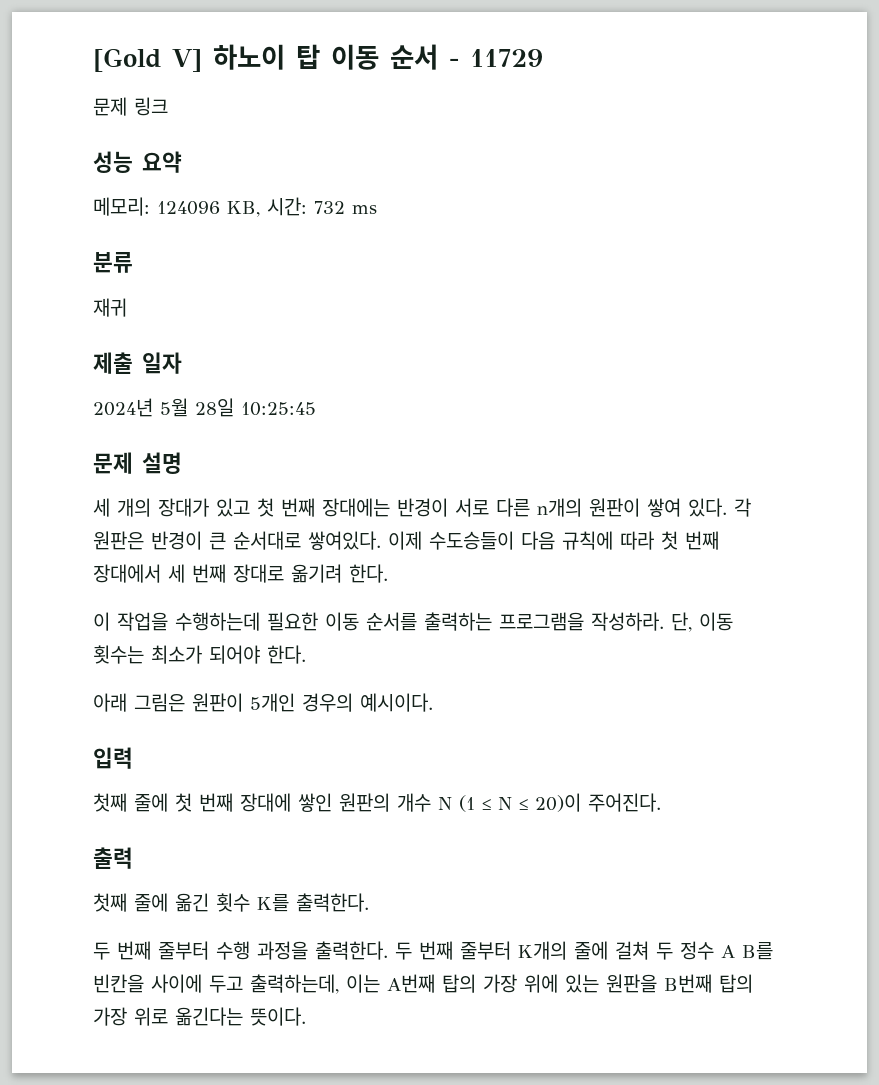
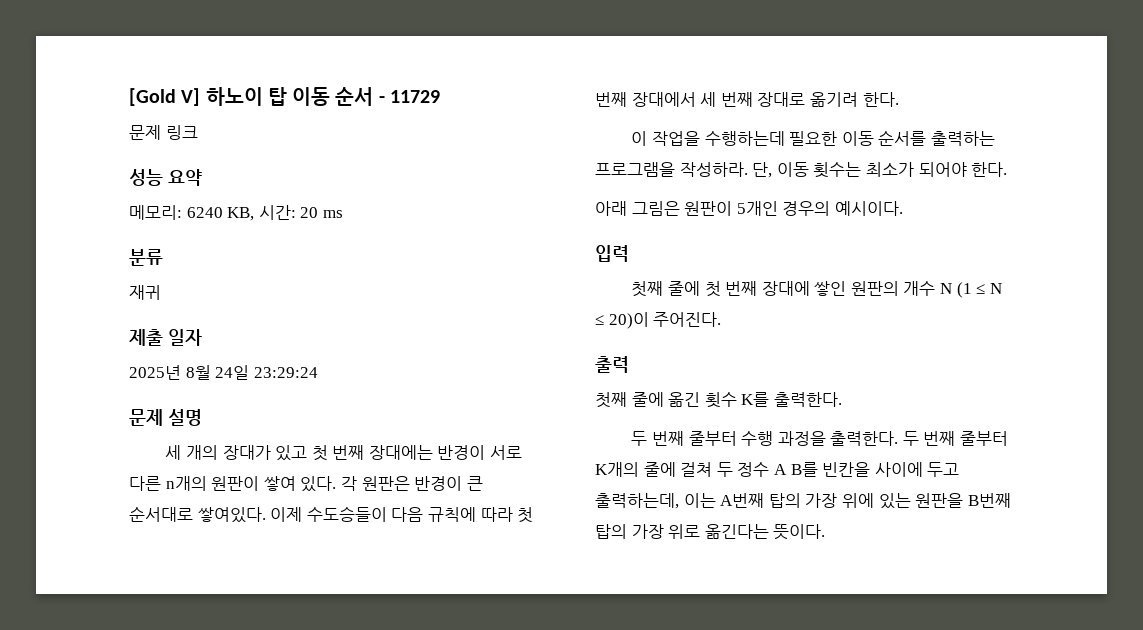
- 메모리: 124096 KB, 시간: 732 ms
+ 메모리: 6240 KB, 시간: 20 ms
- 2024년 5월 28일 10:25:45
+ 2025년 8월 24일 23:29:24

